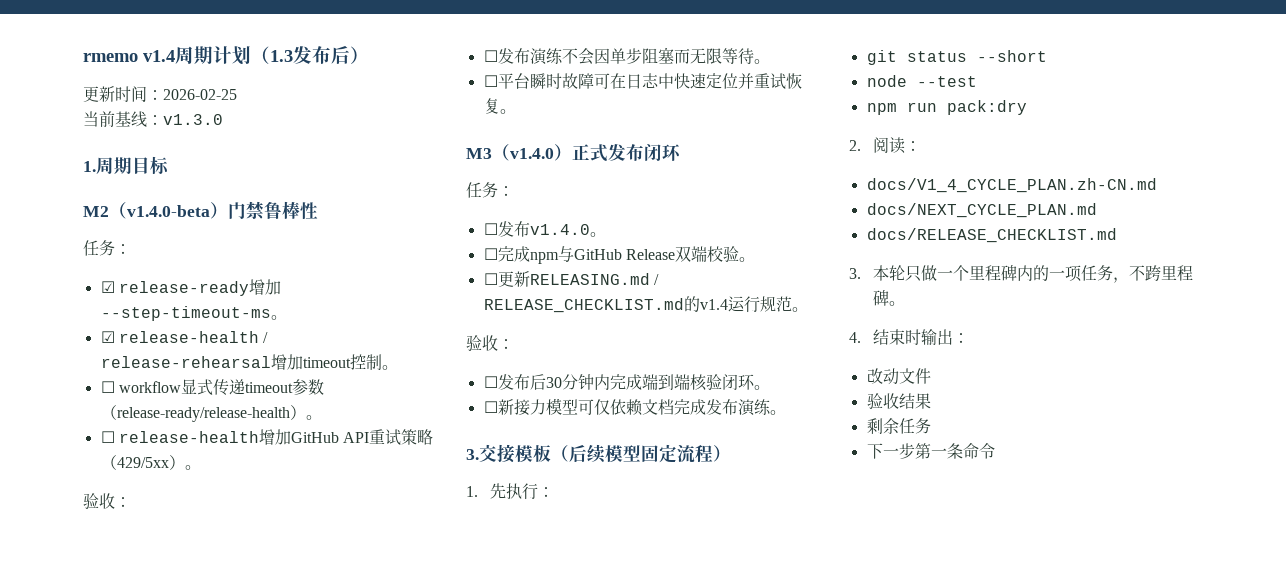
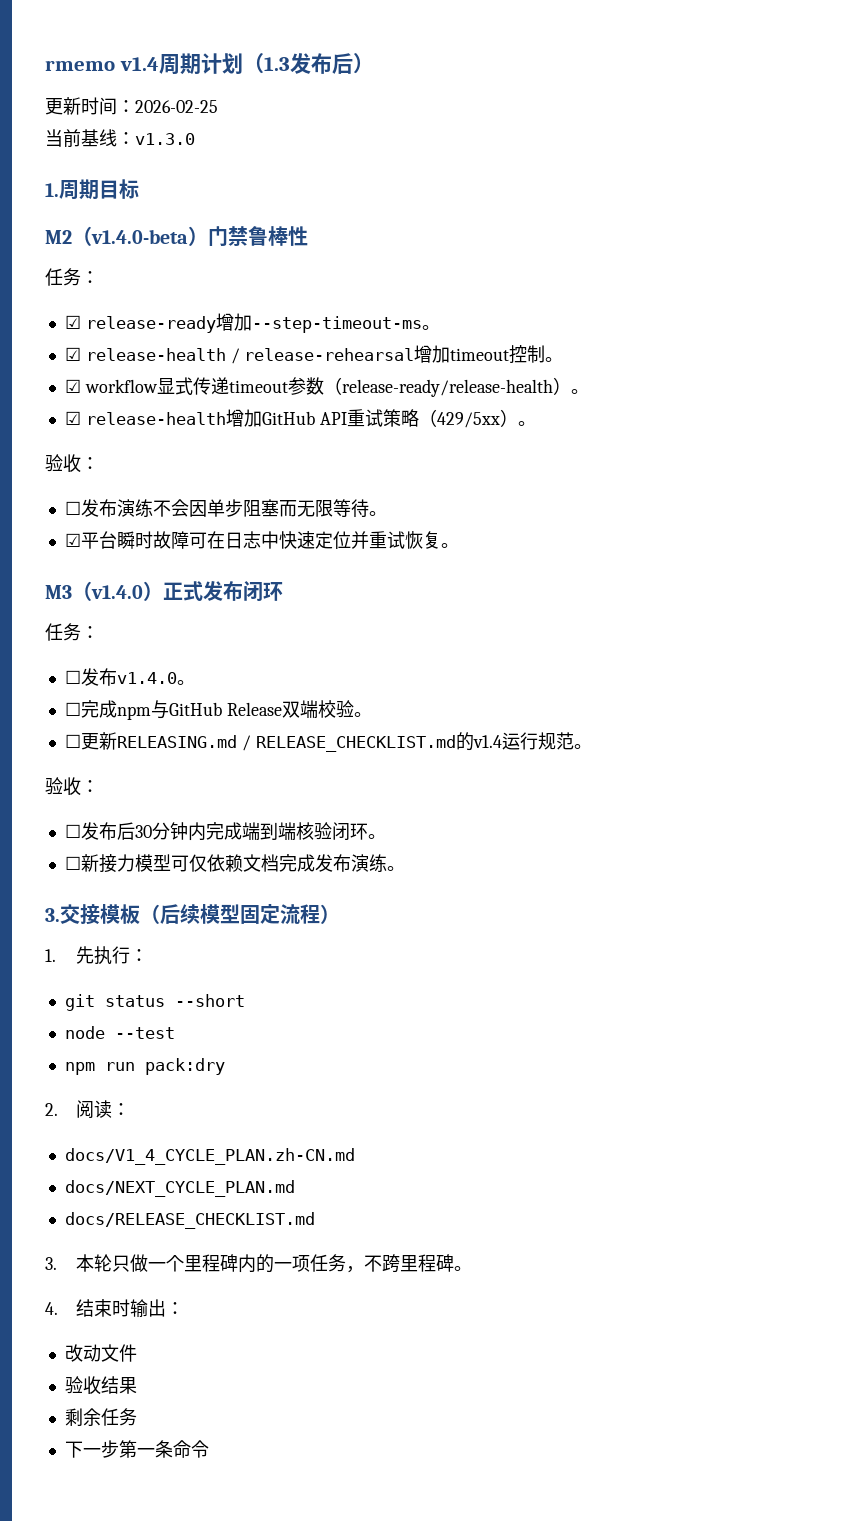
- ☐ workflow显式传递timeout参数（release-ready/release-health）。
+ ☑ workflow显式传递timeout参数（release-ready/release-health）。
- ☐ release-health增加GitHub API重试策略（429/5xx）。
+ ☑ release-health增加GitHub API重试策略（429/5xx）。
- ☐平台瞬时故障可在日志中快速定位并重试恢复。
+ ☑平台瞬时故障可在日志中快速定位并重试恢复。

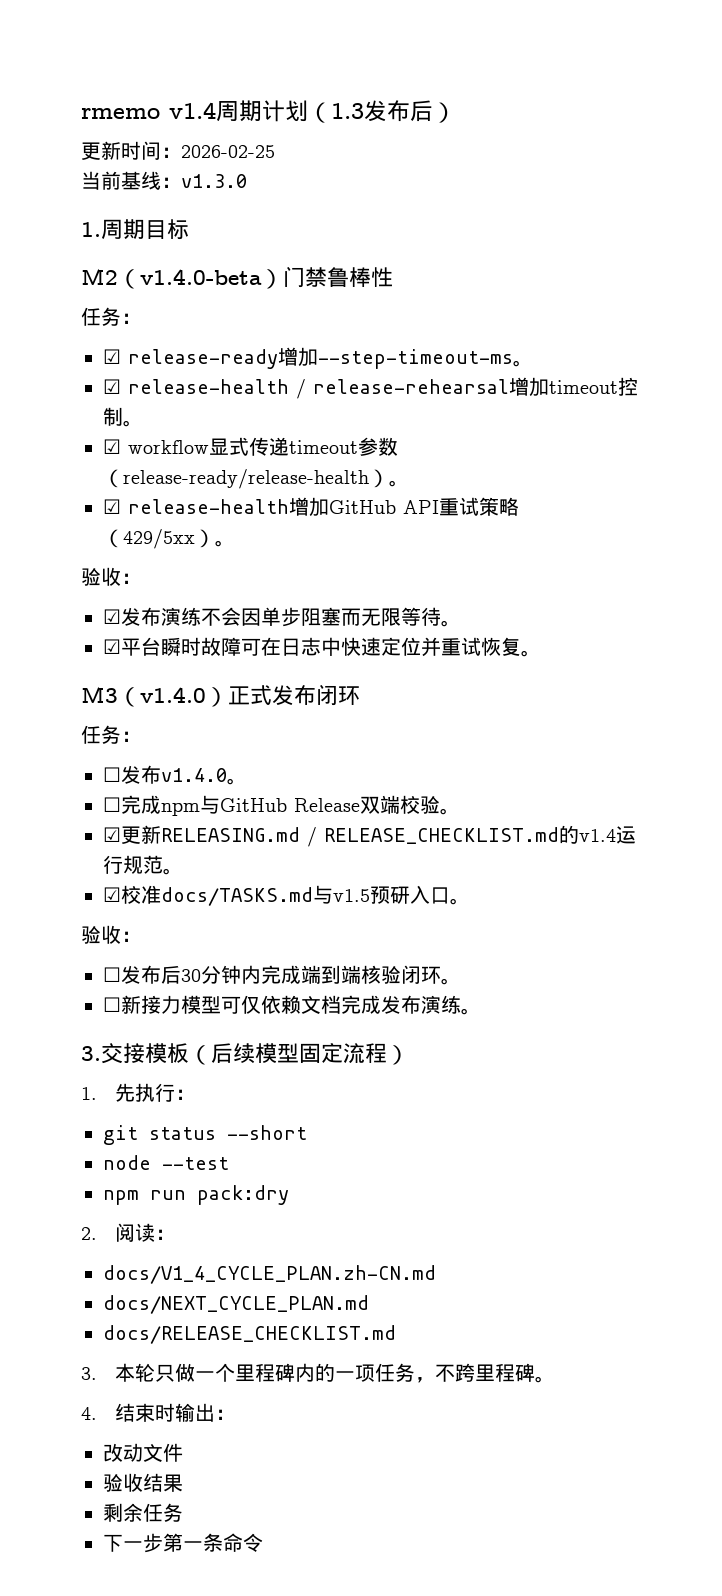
- ☐发布演练不会因单步阻塞而无限等待。
+ ☑发布演练不会因单步阻塞而无限等待。
- ☐更新RELEASING.md / RELEASE_CHECKLIST.md的v1.4运行规范。
+ ☑更新RELEASING.md / RELEASE_CHECKLIST.md的v1.4运行规范。
+ ☑校准docs/TASKS.md与v1.5预研入口。

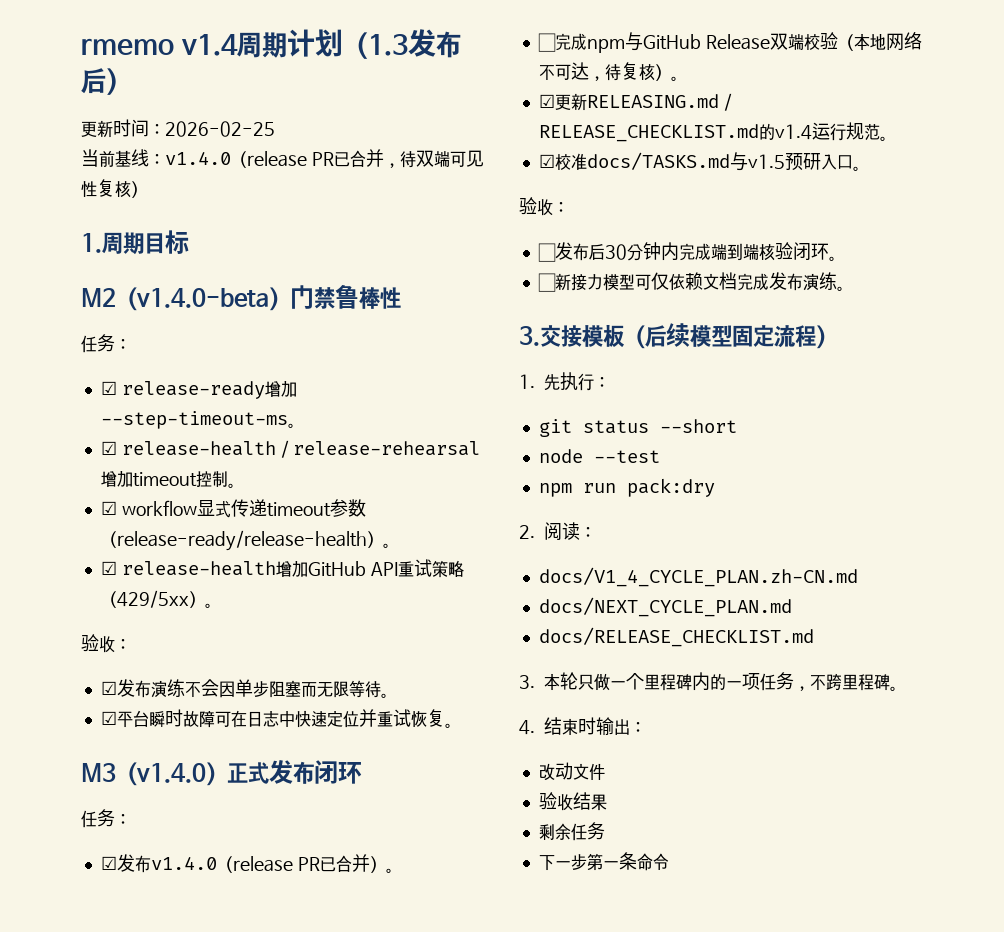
- 当前基线：v1.3.0
+ 当前基线：v1.4.0（release PR已合并，待双端可见性复核）
- ☐发布v1.4.0。
+ ☑发布v1.4.0（release PR已合并）。
- ☐完成npm与GitHub Release双端校验。
+ ☐完成npm与GitHub Release双端校验（本地网络不可达，待复核）。

